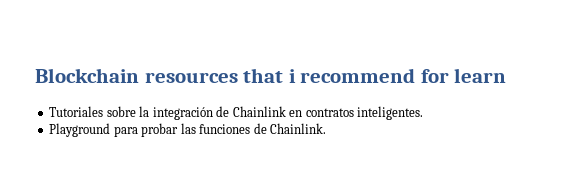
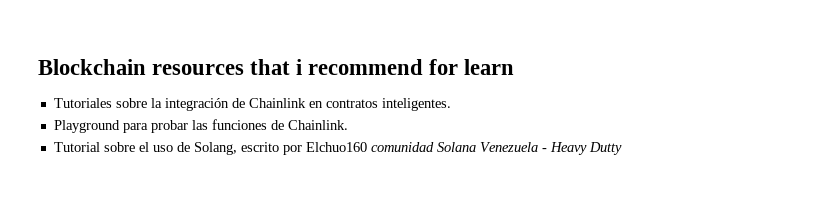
+ Tutorial sobre el uso de Solang, escrito por Elchuo160 comunidad Solana Venezuela - Heavy Dutty

